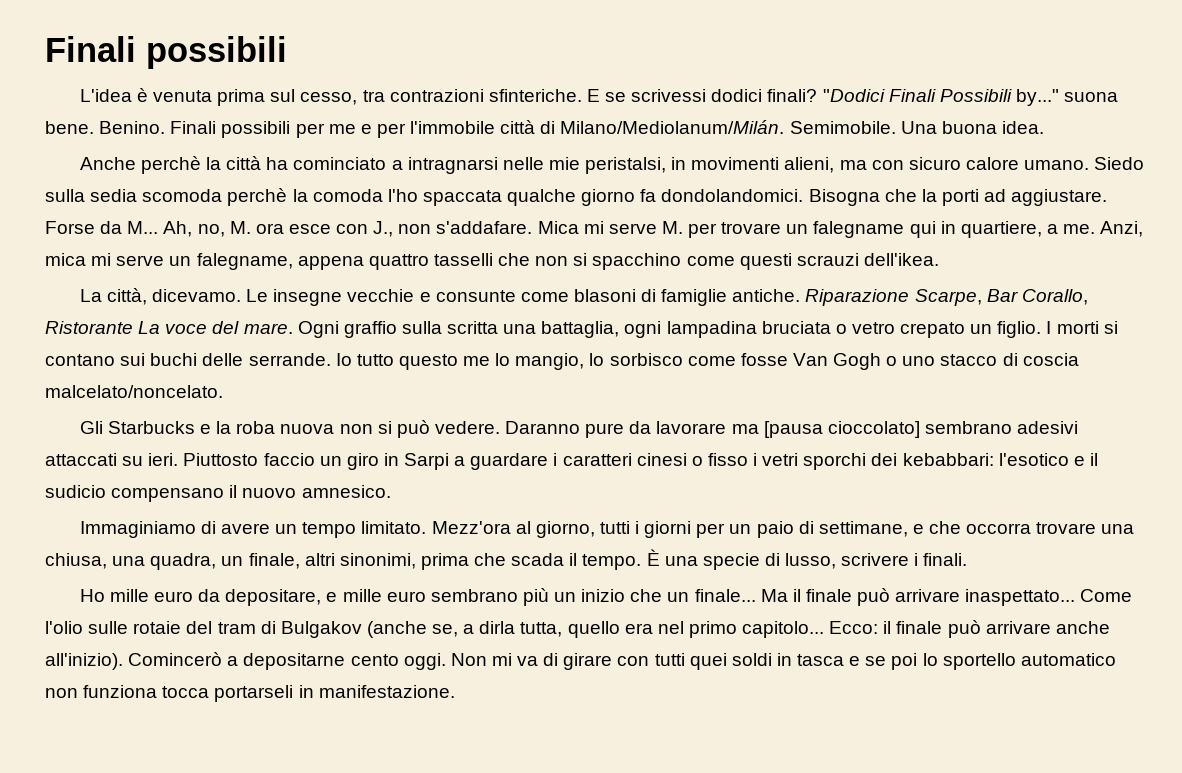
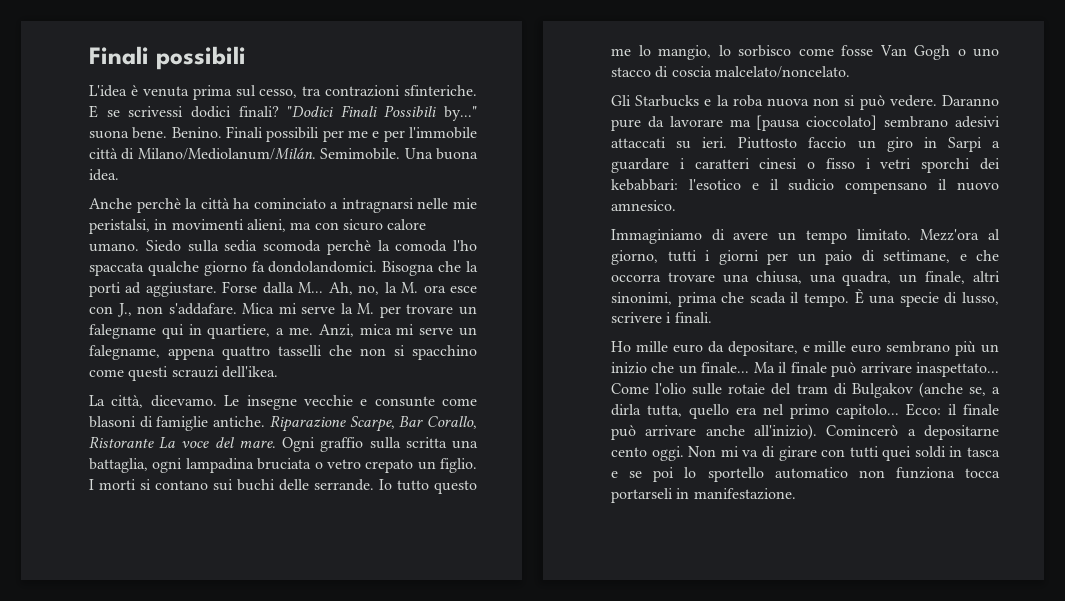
- Forse da M...
+ Forse dalla M...
- Ah, no, M. ora esce con J., non s'addafare.
+ Ah, no, la M. ora esce con J., non s'addafare.
- Mica mi serve M. per trovare un falegname qui in quartiere, a me.
+ Mica mi serve la M. per trovare un falegname qui in quartiere, a me.

